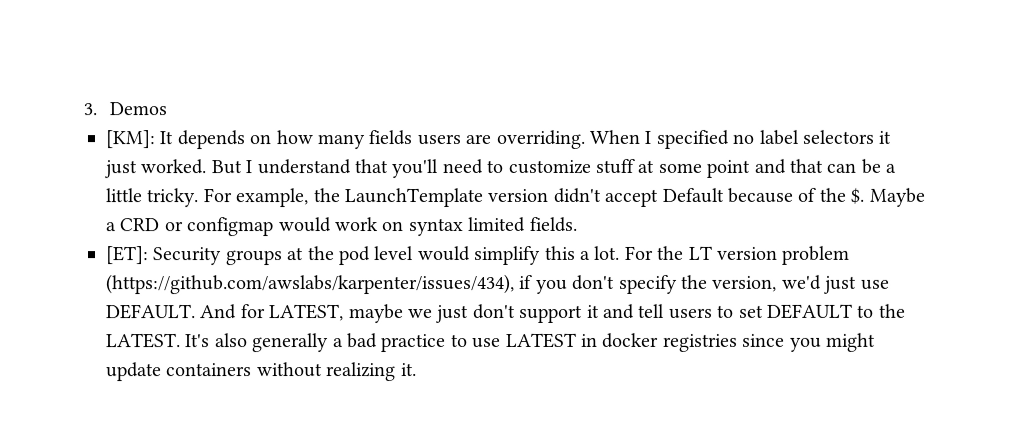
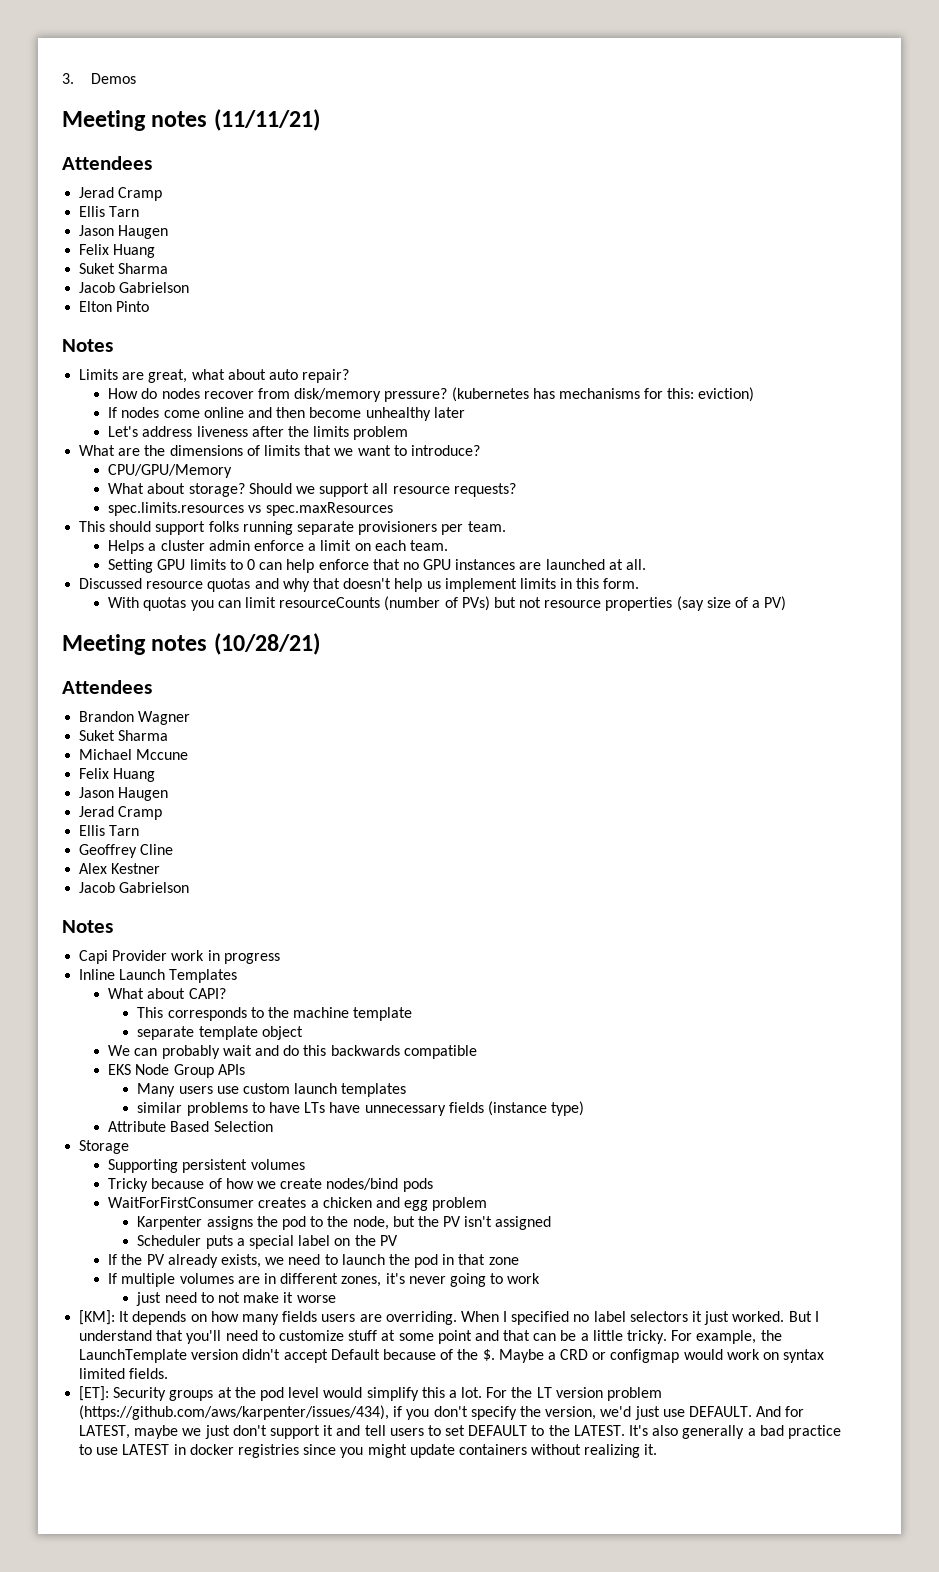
+ Meeting notes (11/11/21)
+ Attendees
+ Jerad Cramp
+ Ellis Tarn
+ Jason Haugen
+ Felix Huang
+ Suket Sharma
+ Jacob Gabrielson
+ Elton Pinto
+ Notes
+ Limits are great, what about auto repair?
+ How do nodes recover from disk/memory pressure? (kubernetes has mechanisms for this: eviction)
+ If nodes come online and then become unhealthy later
+ Let's address liveness after the limits problem
+ What are the dimensions of limits that we want to introduce?
+ CPU/GPU/Memory
+ What about storage? Should we support all resource requests?
+ spec.limits.resources vs spec.maxResources
+ This should support folks running separate provisioners per team.
+ Helps a cluster admin enforce a limit on each team.
+ Setting GPU limits to 0 can help enforce that no GPU instances are launched at all.
+ Discussed resource quotas and why that doesn't help us implement limits in this form.
+ With quotas you can limit resourceCounts (number of PVs) but not resource properties (say size of a PV)
+ Meeting notes (10/28/21)
+ Attendees
+ Brandon Wagner
+ Suket Sharma
+ Michael Mccune
+ Felix Huang
+ Jason Haugen
+ Jerad Cramp
+ Ellis Tarn
+ Geoffrey Cline
+ Alex Kestner
+ Jacob Gabrielson
+ Notes
+ Capi Provider work in progress
+ Inline Launch Templates
+ What about CAPI?
+ This corresponds to the machine template
+ separate template object
+ We can probably wait and do this backwards compatible
+ EKS Node Group APIs
+ Many users use custom launch templates
+ similar problems to have LTs have unnecessary fields (instance type)
+ Attribute Based Selection
+ Storage
+ Supporting persistent volumes
+ Tricky because of how we create nodes/bind pods
+ WaitForFirstConsumer creates a chicken and egg problem
+ Karpenter assigns the pod to the node, but the PV isn't assigned
+ Scheduler puts a special label on the PV
+ If the PV already exists, we need to launch the pod in that zone
+ If multiple volumes are in different zones, it's never going to work
+ just need to not make it worse
- For the LT version problem (https://github.com/awslabs/karpenter/issues/434), if you don't specify the version, we'd just use DEFAULT.
+ For the LT version problem (https://github.com/aws/karpenter/issues/434), if you don't specify the version, we'd just use DEFAULT.

